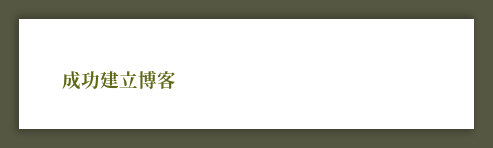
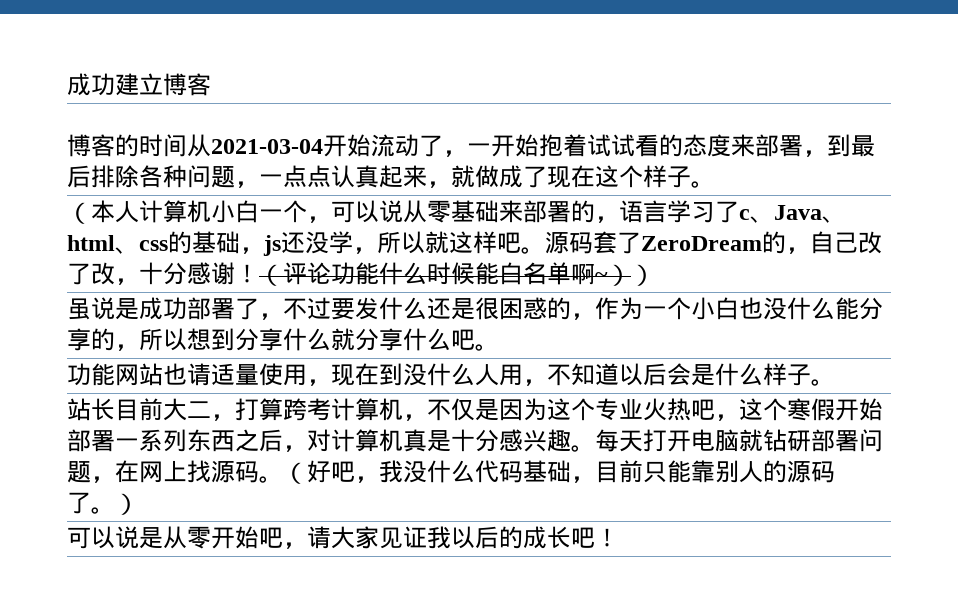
+ 博客的时间从2021-03-04开始流动了，一开始抱着试试看的态度来部署，到最后排除各种问题，一点点认真起来，就做成了现在这个样子。
+ （本人计算机小白一个，可以说从零基础来部署的，语言学习了c、Java、html、css的基础，js还没学，所以就这样吧。源码套了ZeroDream的，自己改了改，十分感谢！（评论功能什么时候能白名单啊~））
+ 虽说是成功部署了，不过要发什么还是很困惑的，作为一个小白也没什么能分享的，所以想到分享什么就分享什么吧。
+ 功能网站也请适量使用，现在到没什么人用，不知道以后会是什么样子。
+ 站长目前大二，打算跨考计算机，不仅是因为这个专业火热吧，这个寒假开始部署一系列东西之后，对计算机真是十分感兴趣。每天打开电脑就钻研部署问题，在网上找源码。（好吧，我没什么代码基础，目前只能靠别人的源码了。）
+ 可以说是从零开始吧，请大家见证我以后的成长吧！

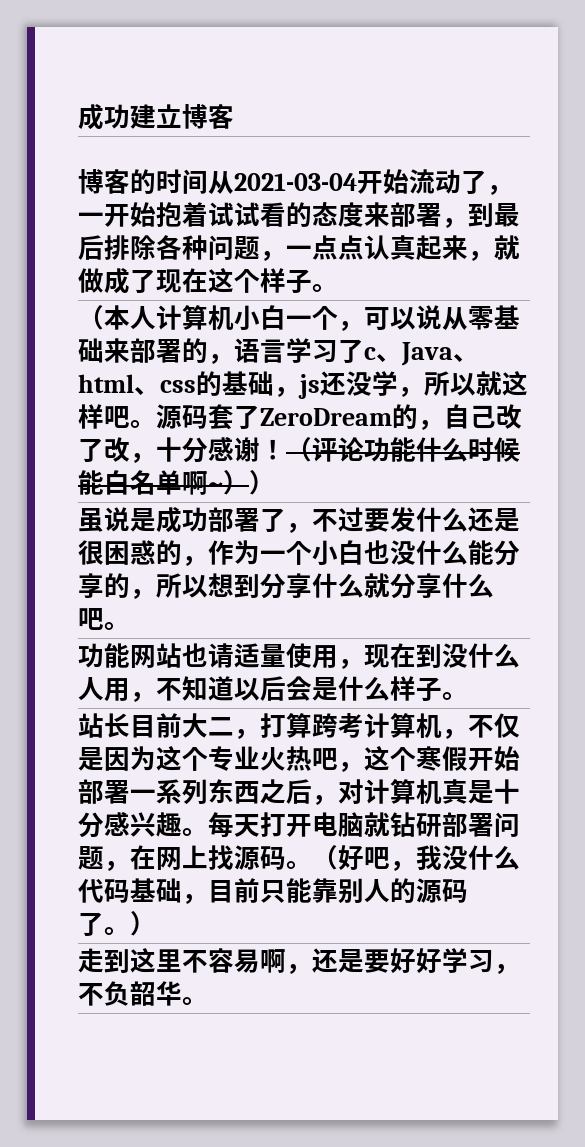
- 可以说是从零开始吧，请大家见证我以后的成长吧！
+ 走到这里不容易啊，还是要好好学习，不负韶华。

